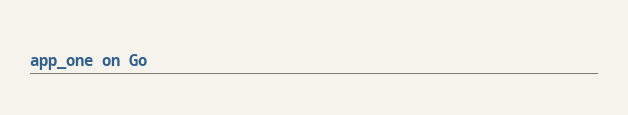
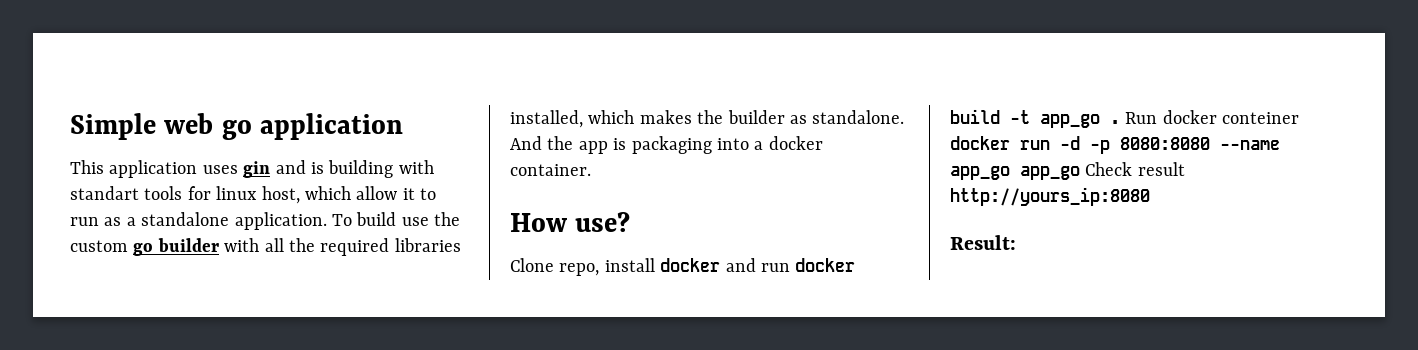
- app_one on Go
+ Simple web go application
+ This application uses gin and is building with standart tools for linux host, which allow it to run as a standalone application. To build use the custom go builder with all the required libraries installed, which makes the builder as standalone. And the app is packaging into a docker container.
+ How use?
+ Clone repo, install docker and run docker build -t app_go . Run docker conteiner docker run -d -p 8080:8080 --name app_go app_go Check result http://yours_ip:8080
+ Result:

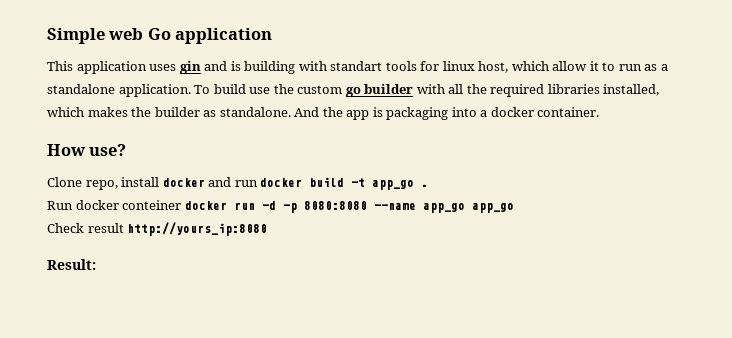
- Simple web go application
+ Simple web Go application
- Clone repo, install docker and run docker build -t app_go . Run docker conteiner docker run -d -p 8080:8080 --name app_go app_go Check result http://yours_ip:8080
+ Clone repo, install docker and run docker build -t app_go .
+ Run docker conteiner docker run -d -p 8080:8080 --name app_go app_go
+ Check result http://yours_ip:8080

